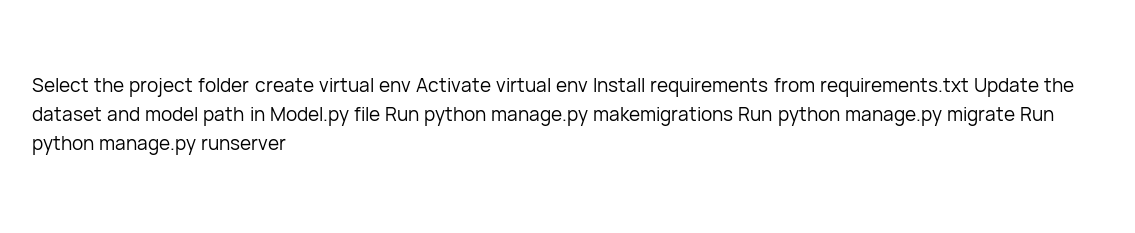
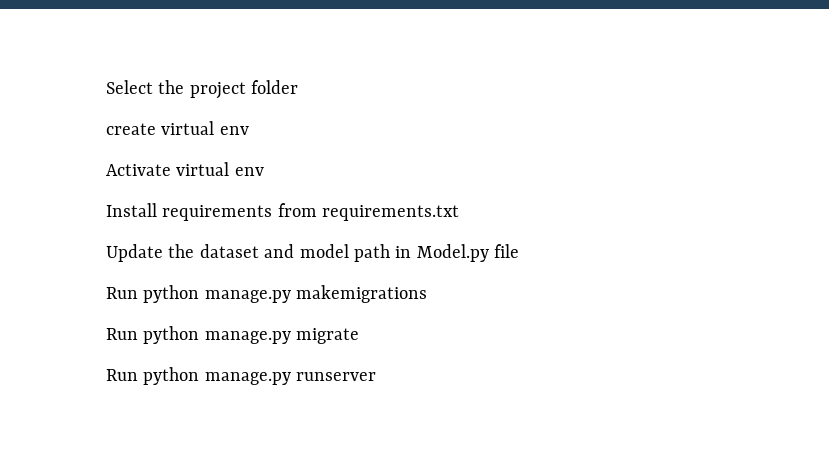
- Select the project folder create virtual env Activate virtual env Install requirements from requirements.txt Update the dataset and model path in Model.py file Run python manage.py makemigrations Run python manage.py migrate Run python manage.py runserver
+ Select the project folder
+ create virtual env
+ Activate virtual env
+ Install requirements from requirements.txt
+ Update the dataset and model path in Model.py file
+ Run python manage.py makemigrations
+ Run python manage.py migrate
+ Run python manage.py runserver

